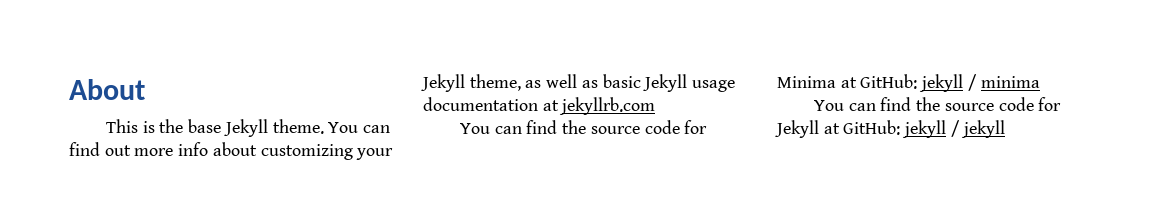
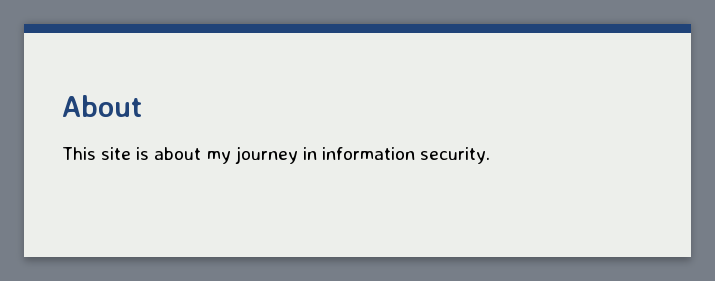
- This is the base Jekyll theme. You can find out more info about customizing your Jekyll theme, as well as basic Jekyll usage documentation at jekyllrb.com
- You can find the source code for Minima at GitHub: jekyll / minima
- You can find the source code for Jekyll at GitHub: jekyll / jekyll
+ This site is about my journey in information security.

